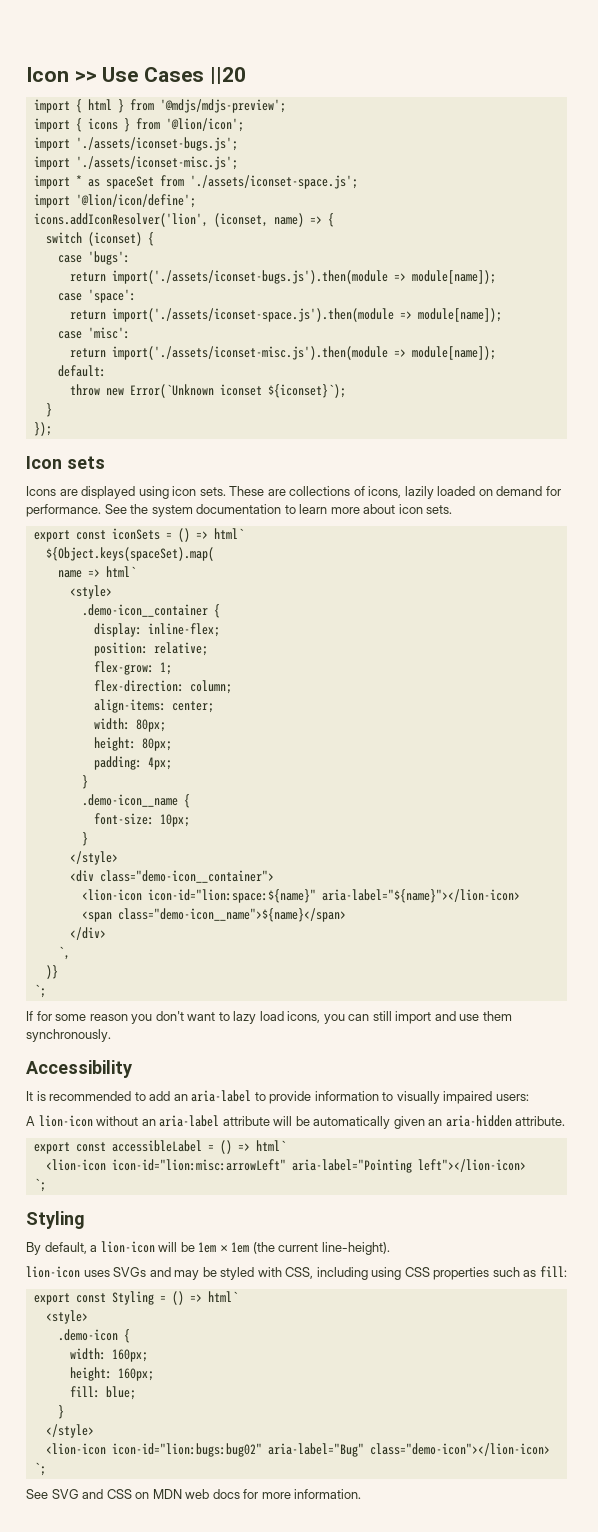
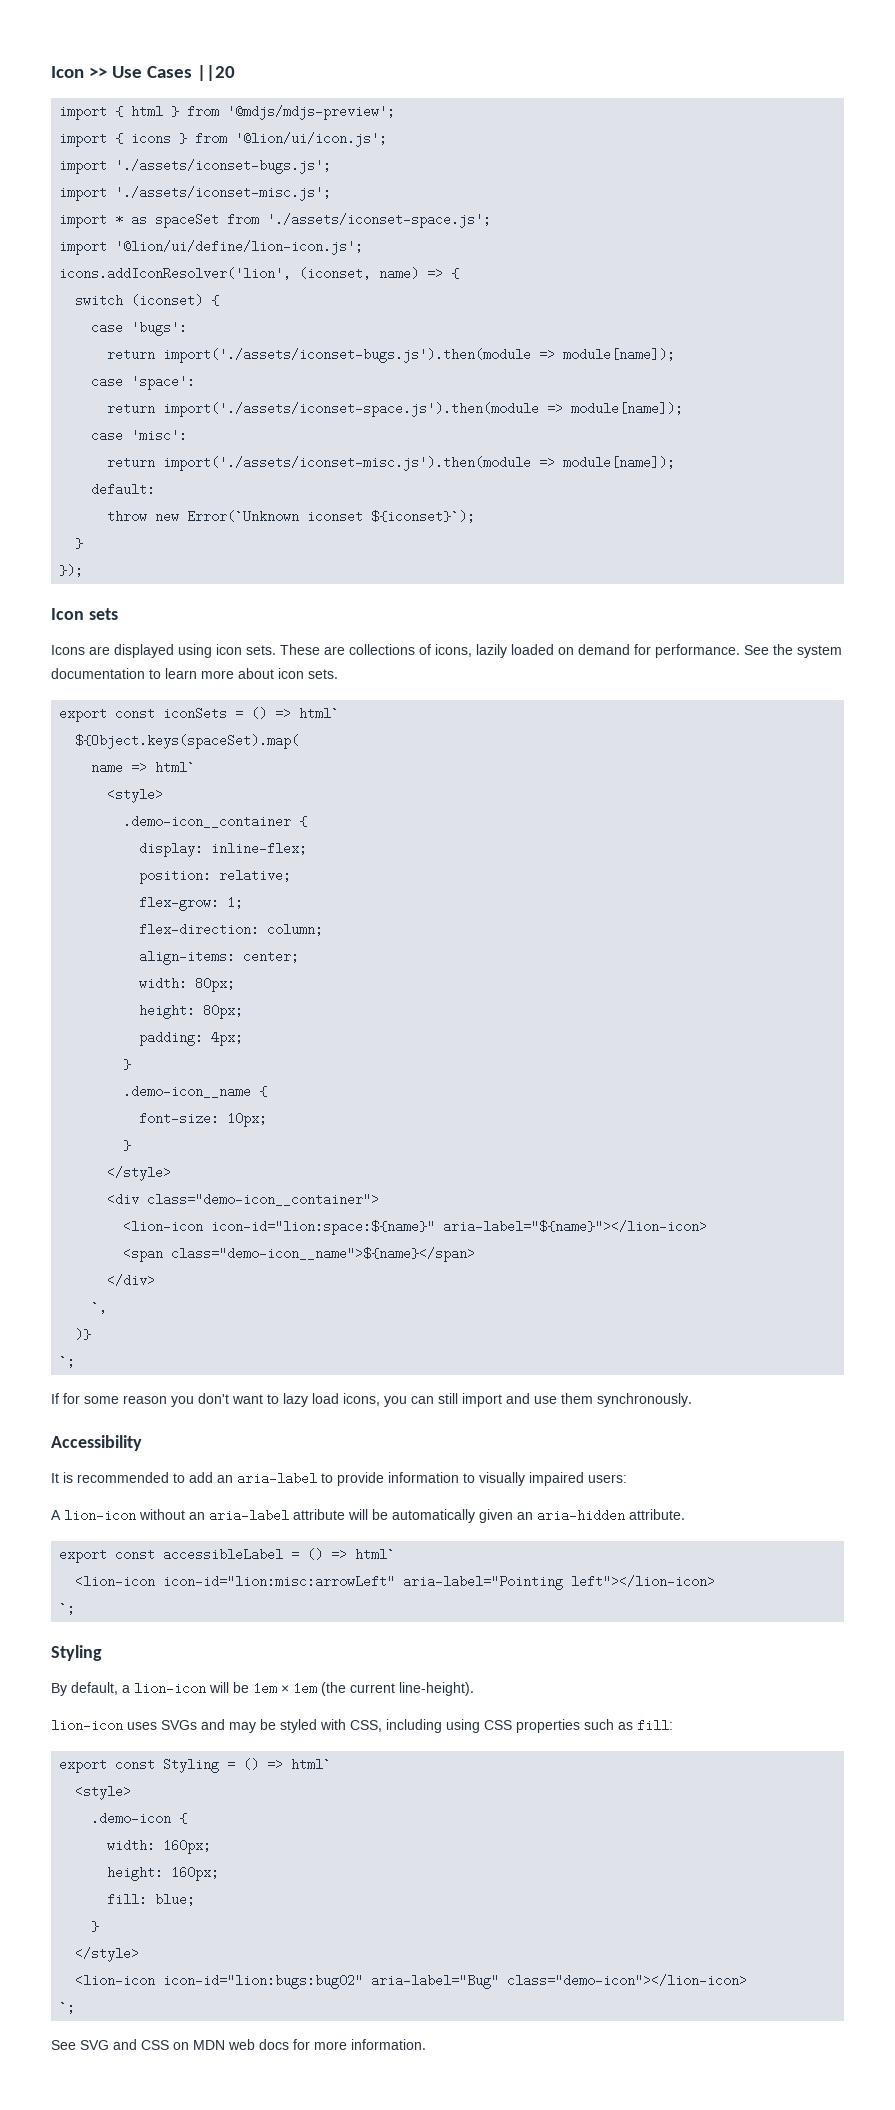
- import { icons } from '@lion/icon';
+ import { icons } from '@lion/ui/icon.js';
- import '@lion/icon/define';
+ import '@lion/ui/define/lion-icon.js';

